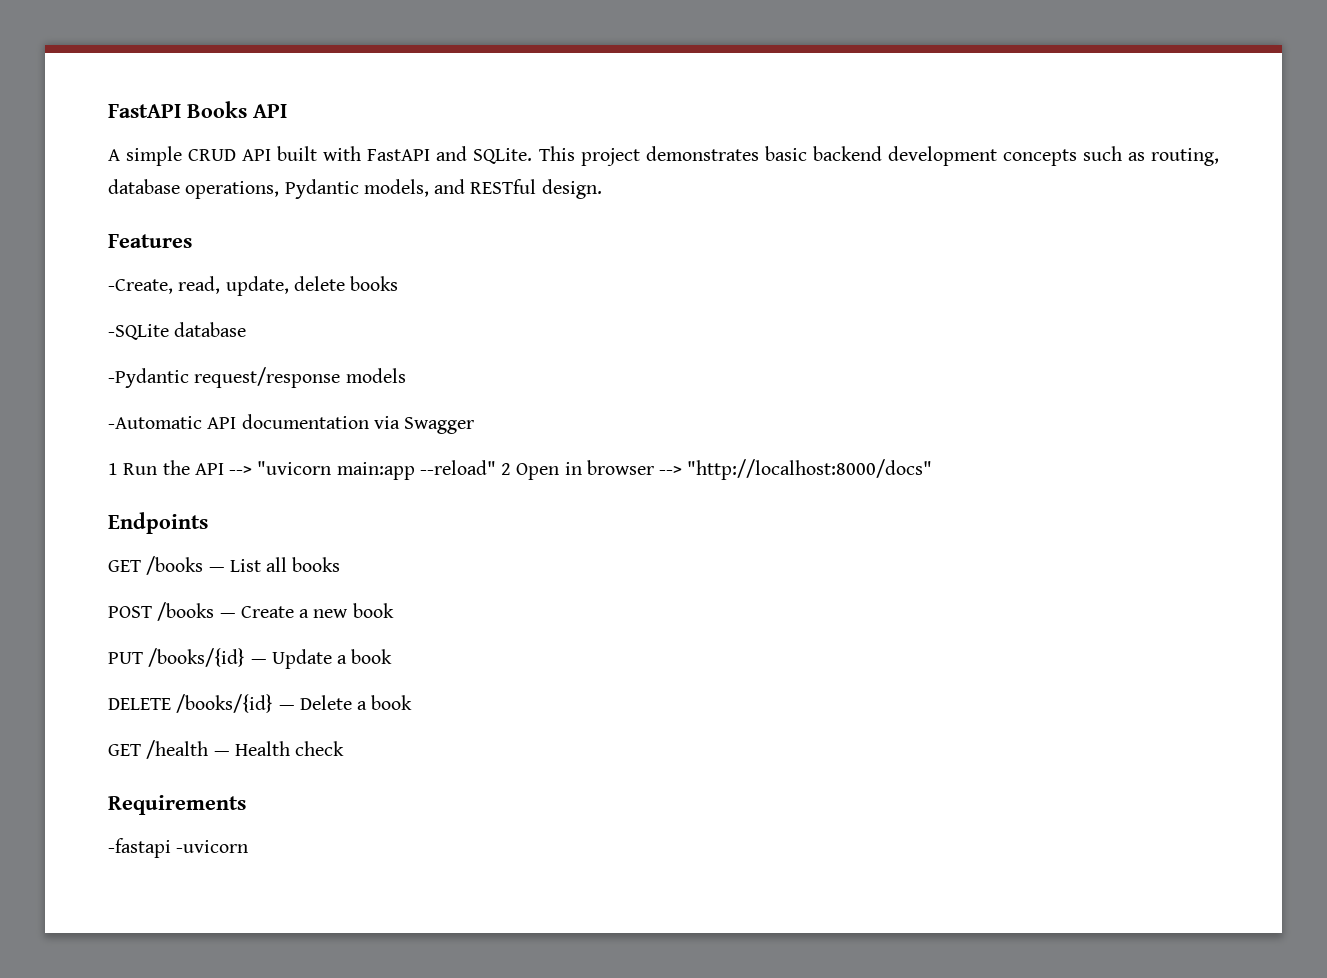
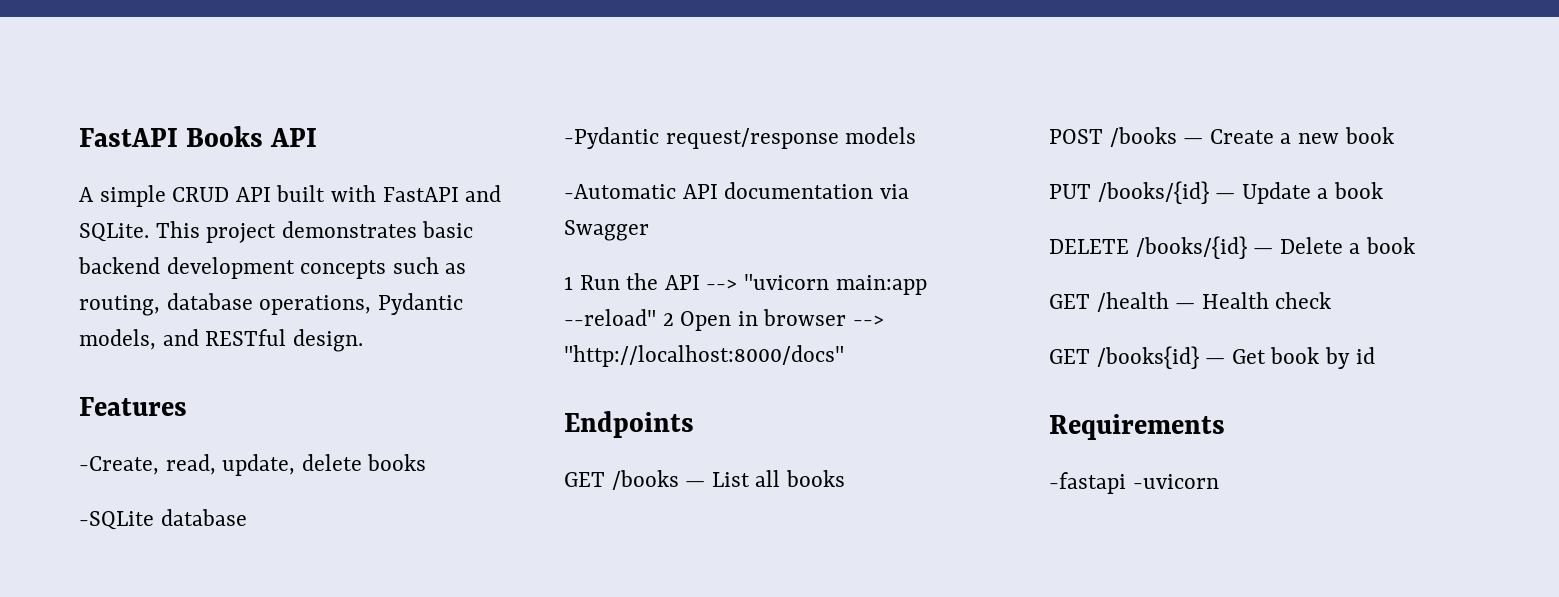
+ GET /books{id} — Get book by id

